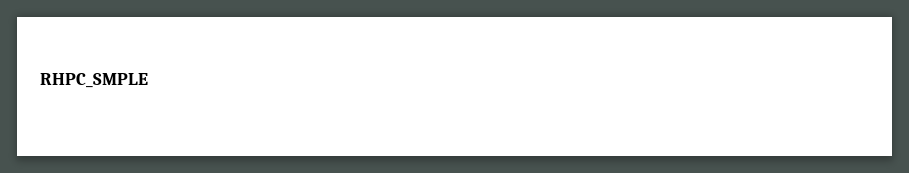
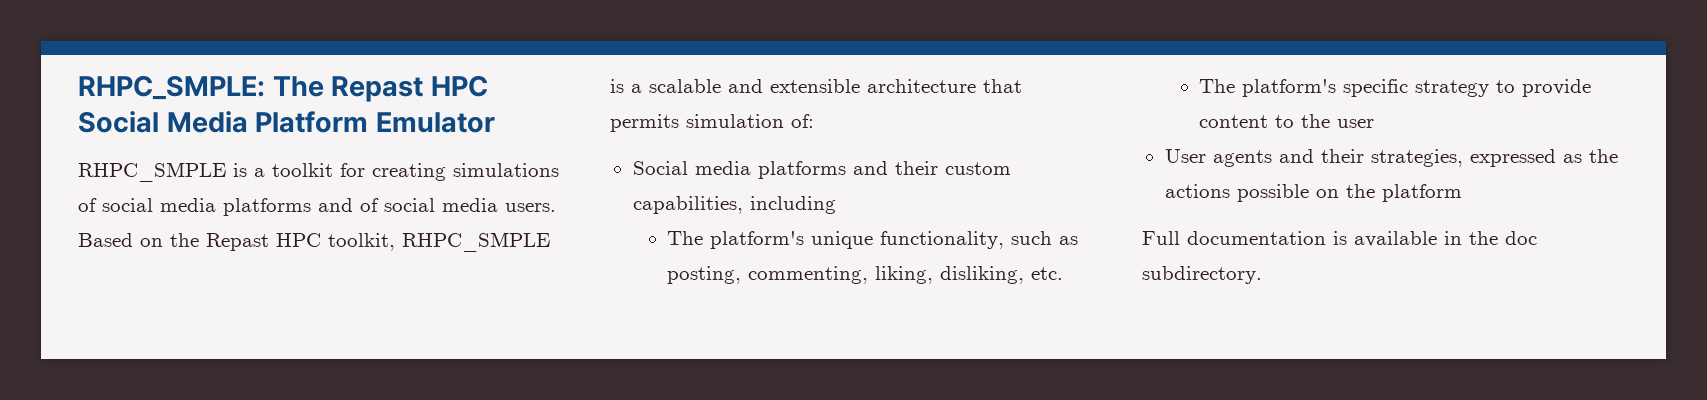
- RHPC_SMPLE
+ RHPC_SMPLE: The Repast HPC Social Media Platform Emulator
+ RHPC_SMPLE is a toolkit for creating simulations of social media platforms and of social media users. Based on the Repast HPC toolkit, RHPC_SMPLE is a scalable and extensible architecture that permits simulation of:
+ Social media platforms and their custom capabilities, including
+ The platform's unique functionality, such as posting, commenting, liking, disliking, etc.
+ The platform's specific strategy to provide content to the user
+ User agents and their strategies, expressed as the actions possible on the platform
+ Full documentation is available in the doc subdirectory.

